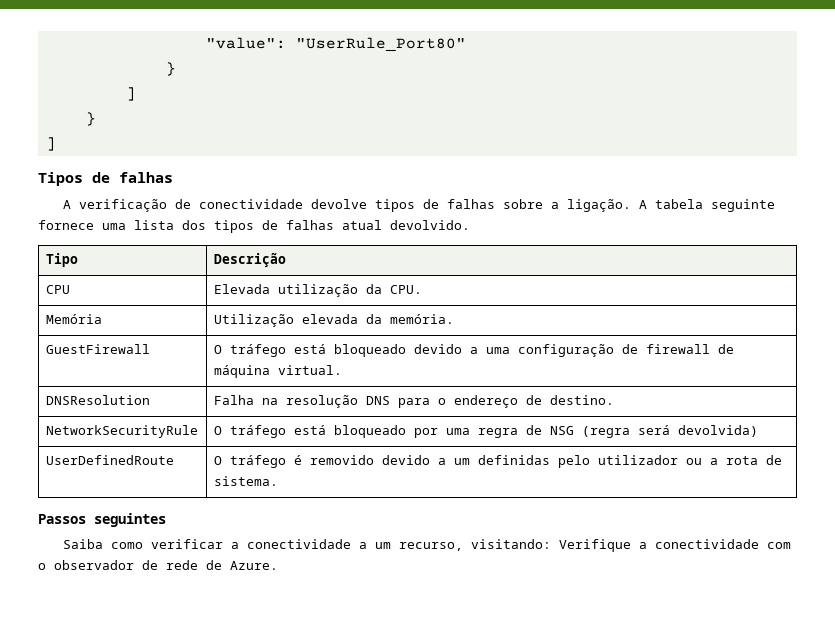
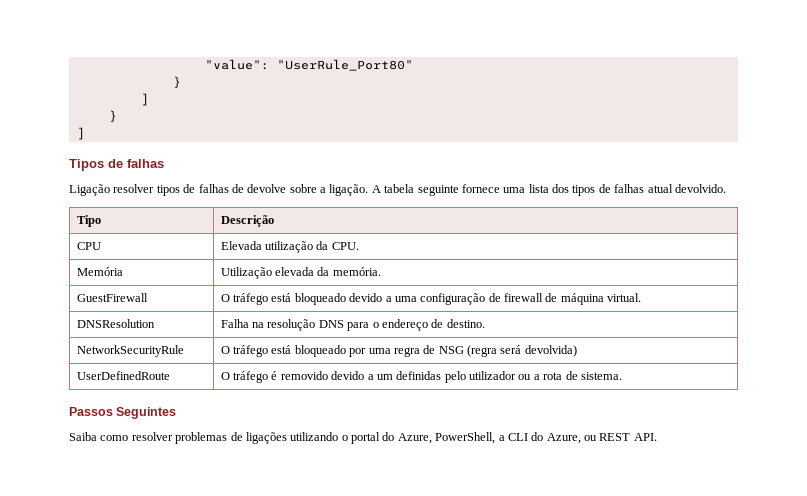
- A verificação de conectividade devolve tipos de falhas sobre a ligação.
+ Ligação resolver tipos de falhas de devolve sobre a ligação.
- Passos seguintes
+ Passos Seguintes
- Saiba como verificar a conectividade a um recurso, visitando: Verifique a conectividade com o observador de rede de Azure.
+ Saiba como resolver problemas de ligações utilizando o portal do Azure, PowerShell, a CLI do Azure, ou REST API.

